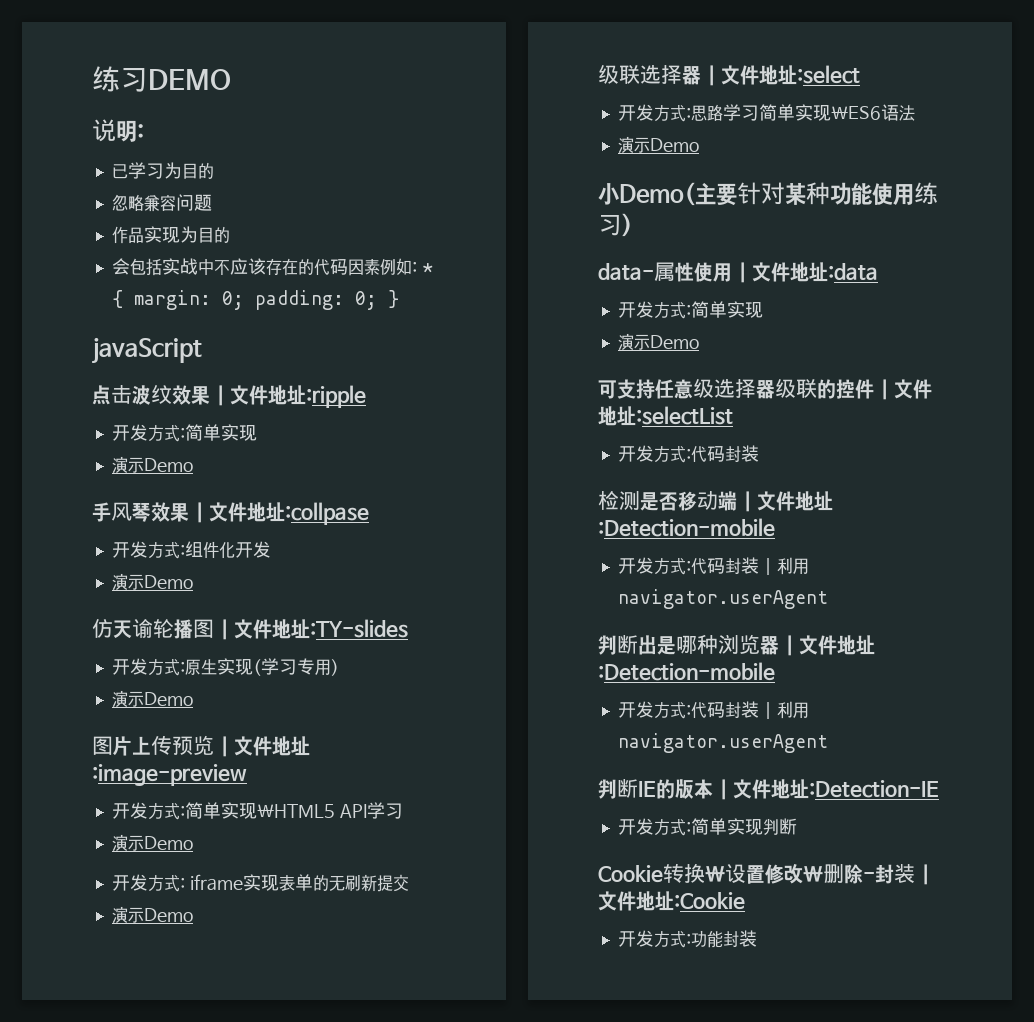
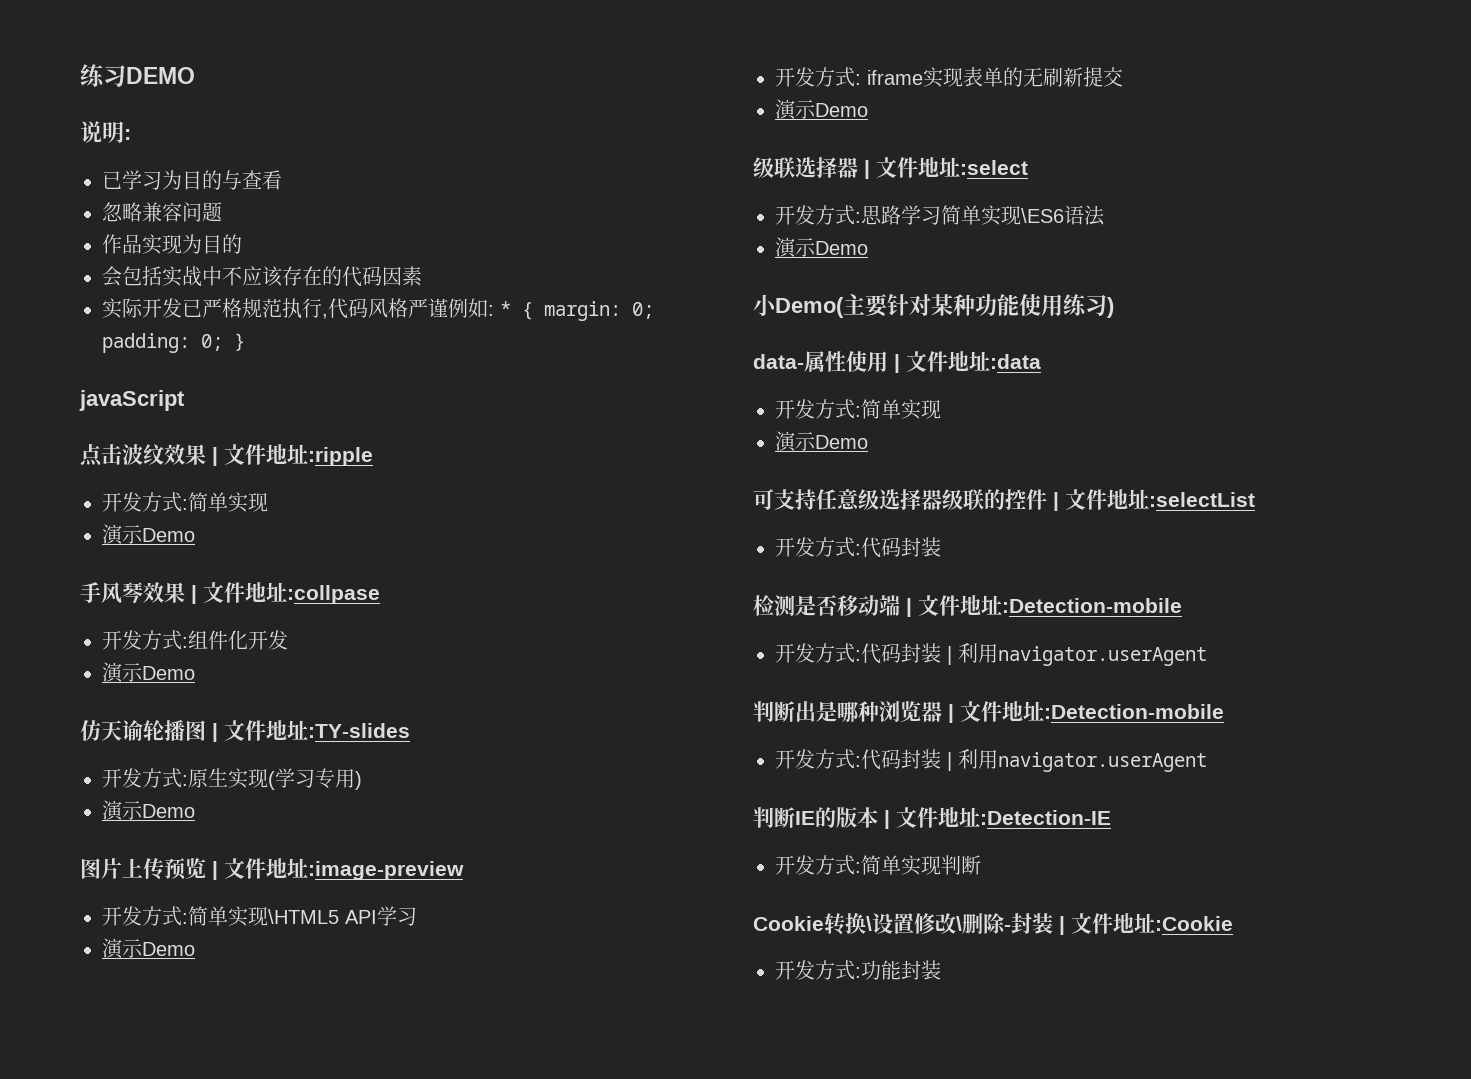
- 已学习为目的
+ 已学习为目的与查看
- 会包括实战中不应该存在的代码因素例如: * { margin: 0; padding: 0; }
+ 会包括实战中不应该存在的代码因素
+ 实际开发已严格规范执行,代码风格严谨例如: * { margin: 0; padding: 0; }

